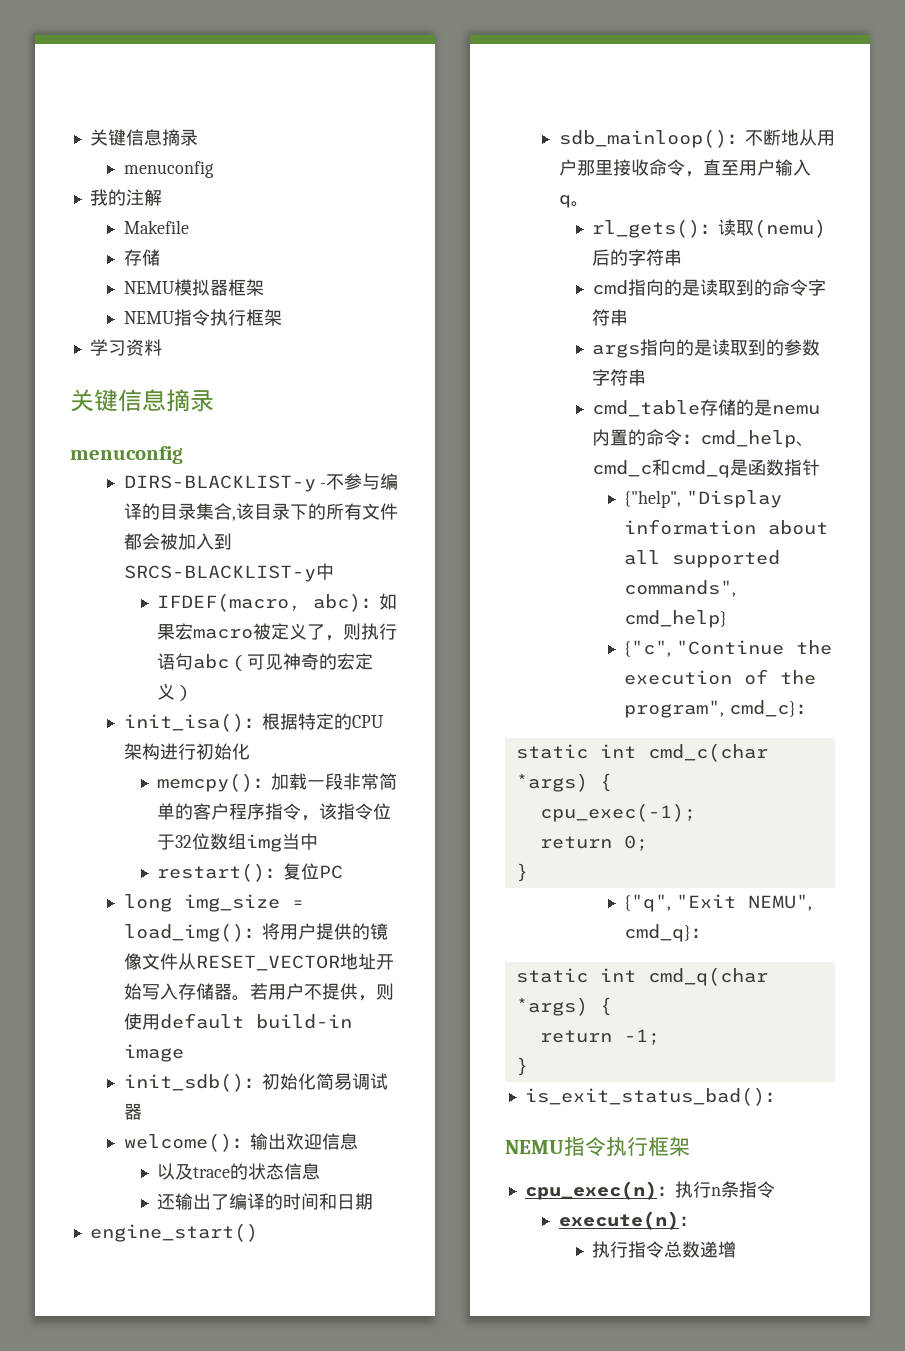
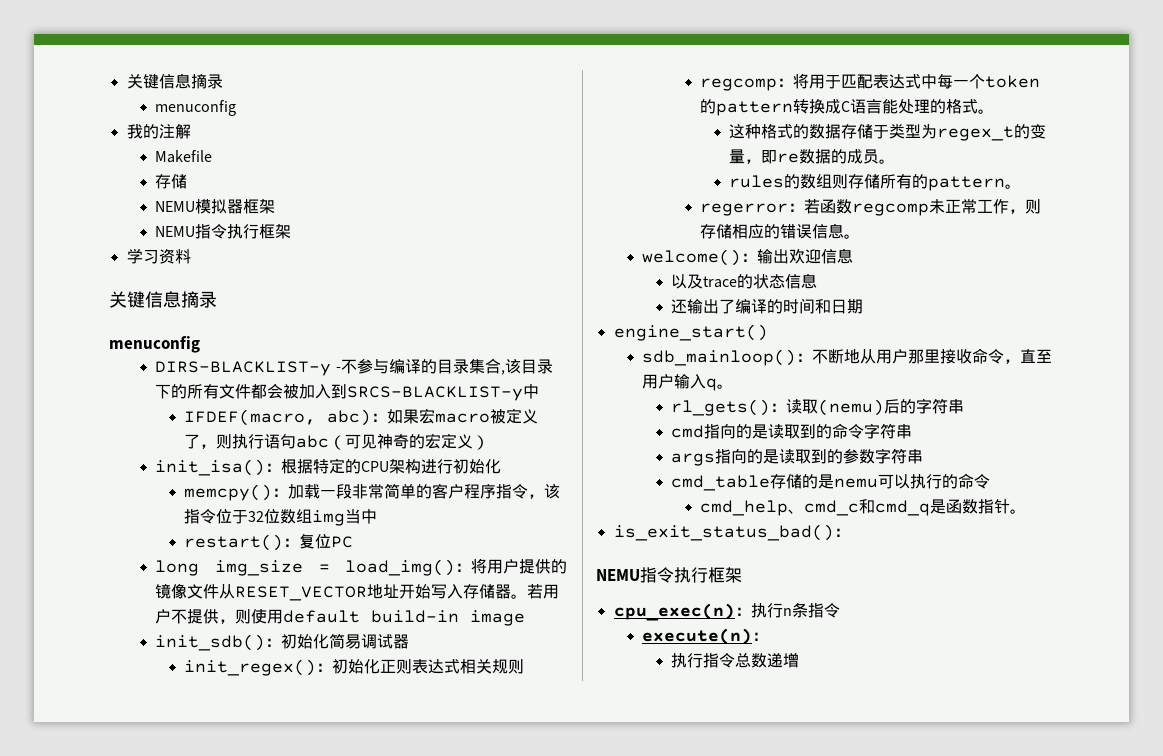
+ init_regex()：初始化正则表达式相关规则
+ regcomp：将用于匹配表达式中每一个token的pattern转换成C语言能处理的格式。
+ 这种格式的数据存储于类型为regex_t的变量，即re数据的成员。
+ rules的数组则存储所有的pattern。
+ regerror：若函数regcomp未正常工作，则存储相应的错误信息。
- cmd_table存储的是nemu内置的命令：cmd_help、cmd_c和cmd_q是函数指针
- {"help", "Display information about all supported commands", cmd_help}
- {"c", "Continue the execution of the program", cmd_c}：
- static int cmd_c(char *args) {
- cpu_exec(-1);
- return 0;
- }
- {"q", "Exit NEMU", cmd_q}：
- static int cmd_q(char *args) {
- return -1;
- }
+ cmd_table存储的是nemu可以执行的命令
+ cmd_help、cmd_c和cmd_q是函数指针。

